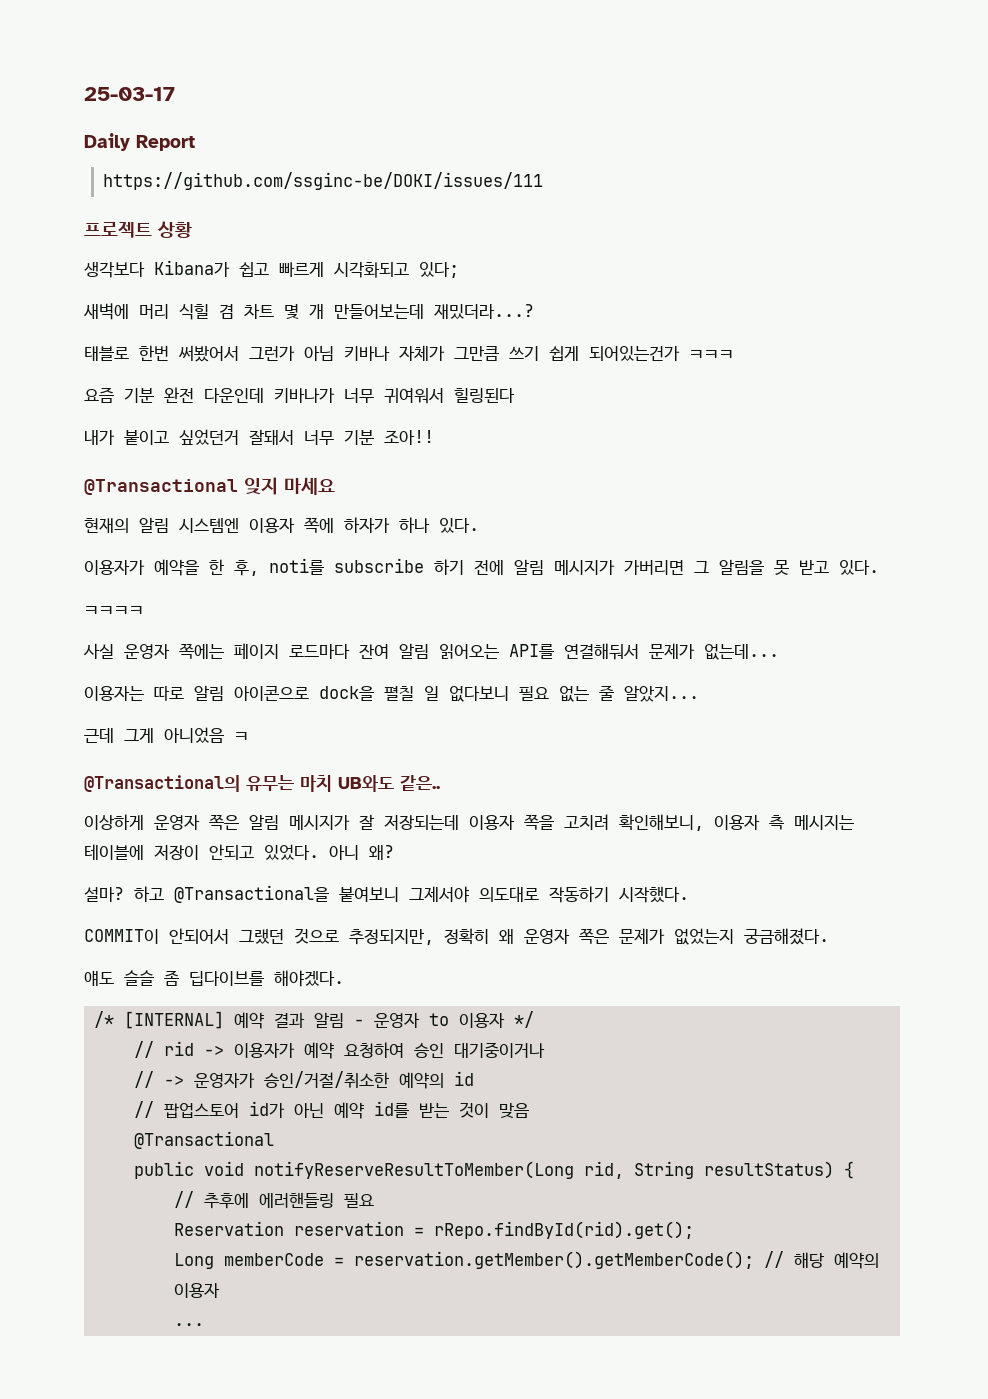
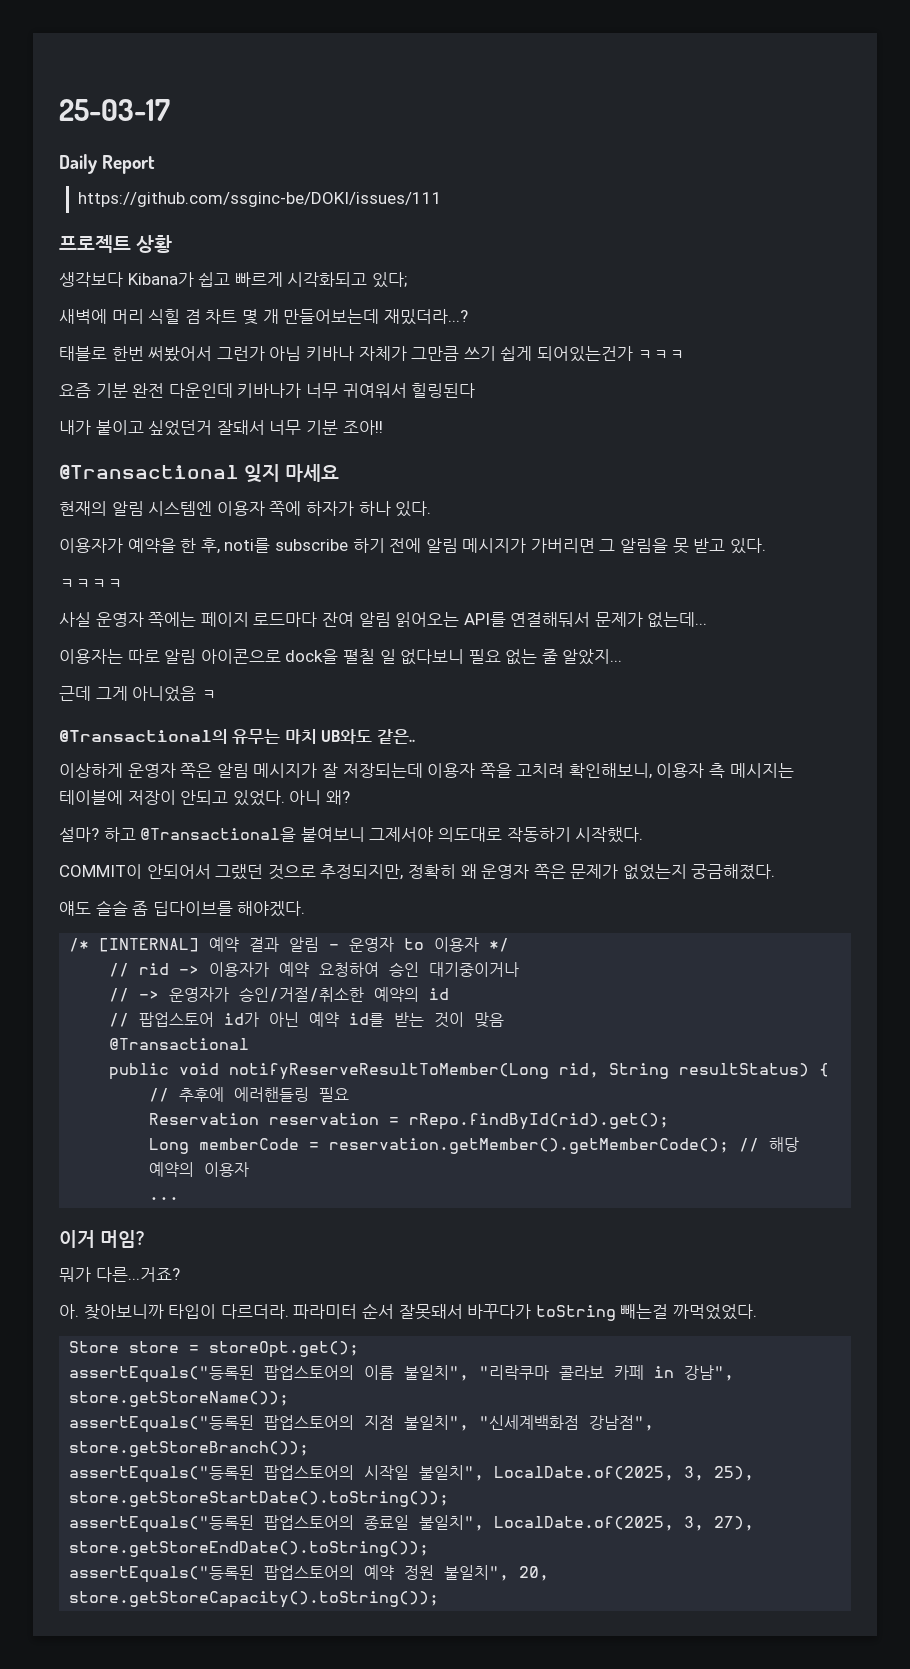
+ 이거 머임?
+ 뭐가 다른...거죠?
+ 아. 찾아보니까 타입이 다르더라. 파라미터 순서 잘못돼서 바꾸다가 toString 빼는걸 까먹었었다.
+ Store store = storeOpt.get();
+ assertEquals("등록된 팝업스토어의 이름 불일치", "리락쿠마 콜라보 카페 in 강남", store.getStoreName());
+ assertEquals("등록된 팝업스토어의 지점 불일치", "신세계백화점 강남점", store.getStoreBranch());
+ assertEquals("등록된 팝업스토어의 시작일 불일치", LocalDate.of(2025, 3, 25), store.getStoreStartDate().toString());
+ assertEquals("등록된 팝업스토어의 종료일 불일치", LocalDate.of(2025, 3, 27), store.getStoreEndDate().toString());
+ assertEquals("등록된 팝업스토어의 예약 정원 불일치", 20, store.getStoreCapacity().toString());

